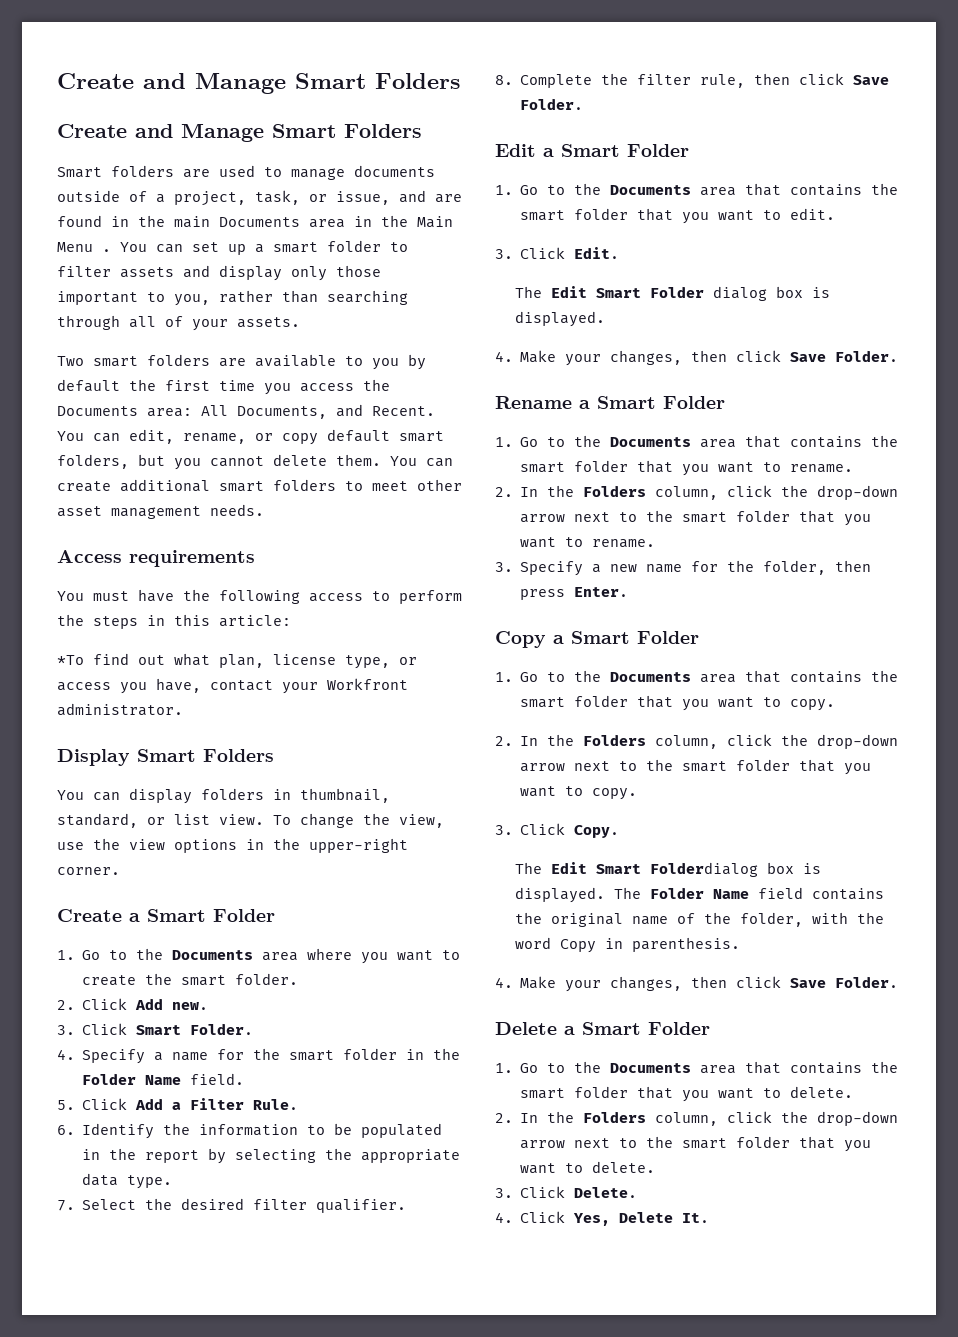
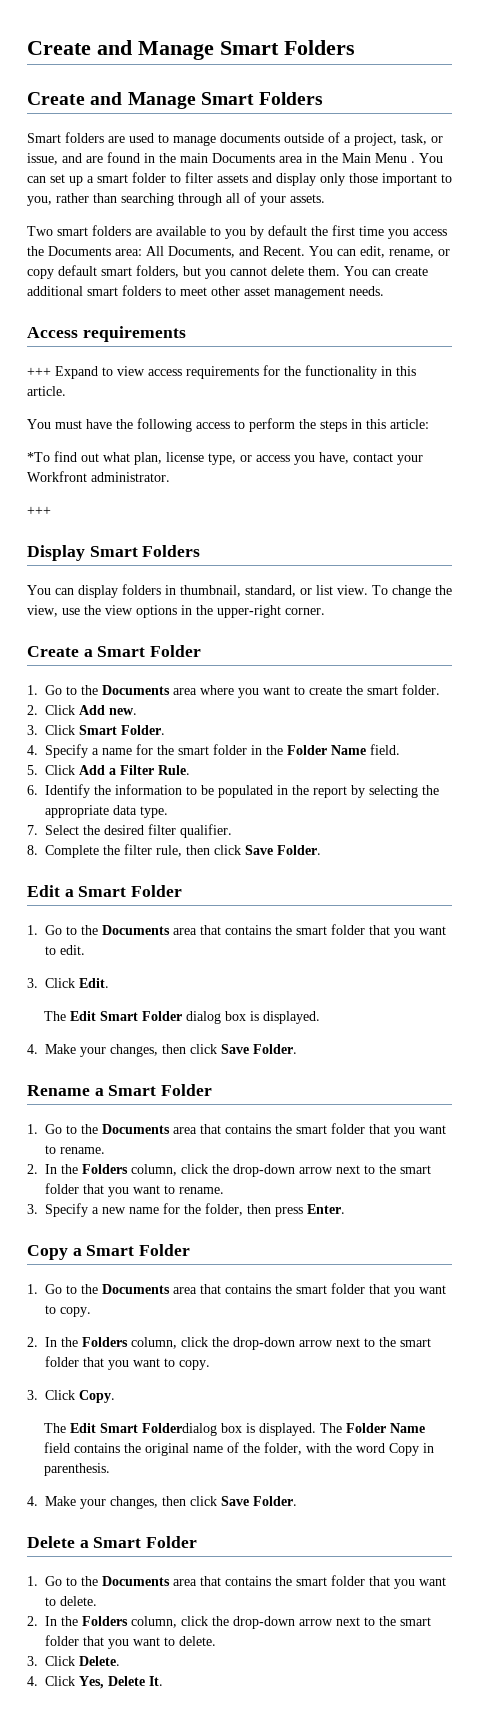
+ +++ Expand to view access requirements for the functionality in this article.
  *To find out what plan, license type, or access you have, contact your Workfront administrator.
+ +++

